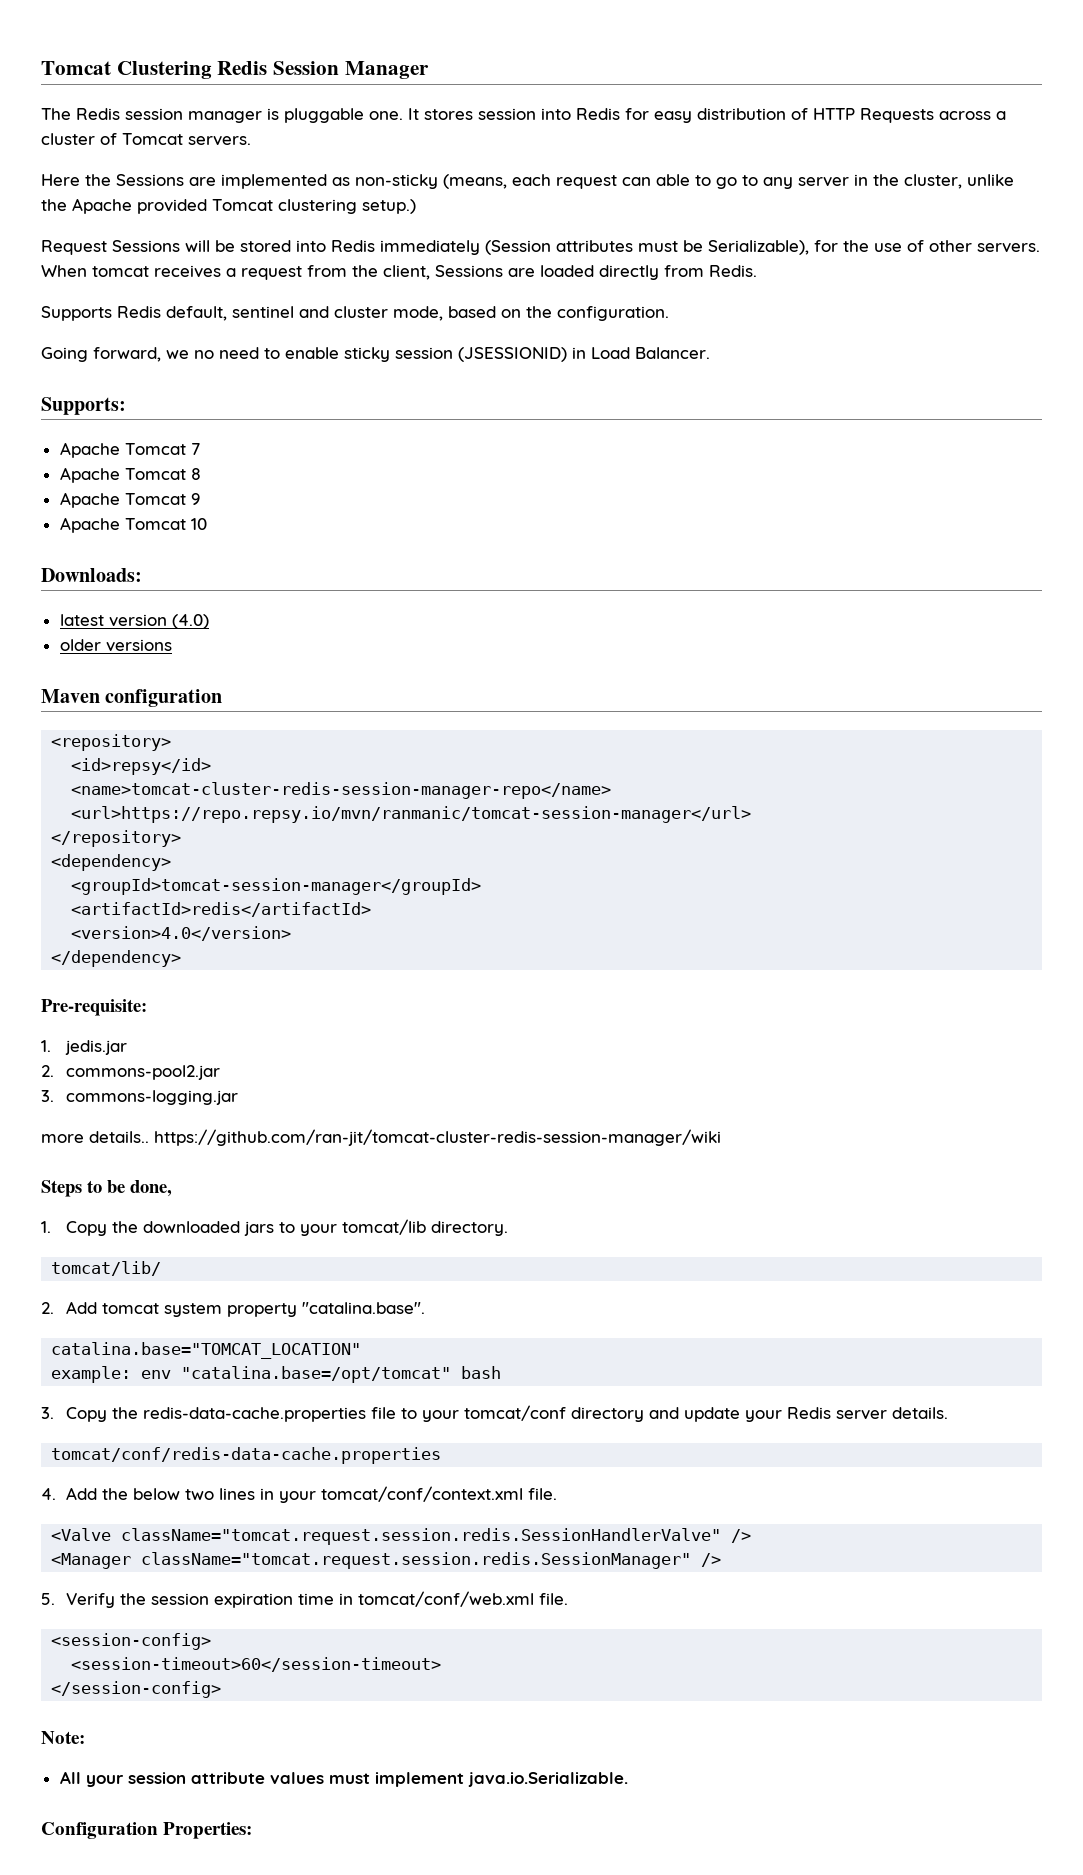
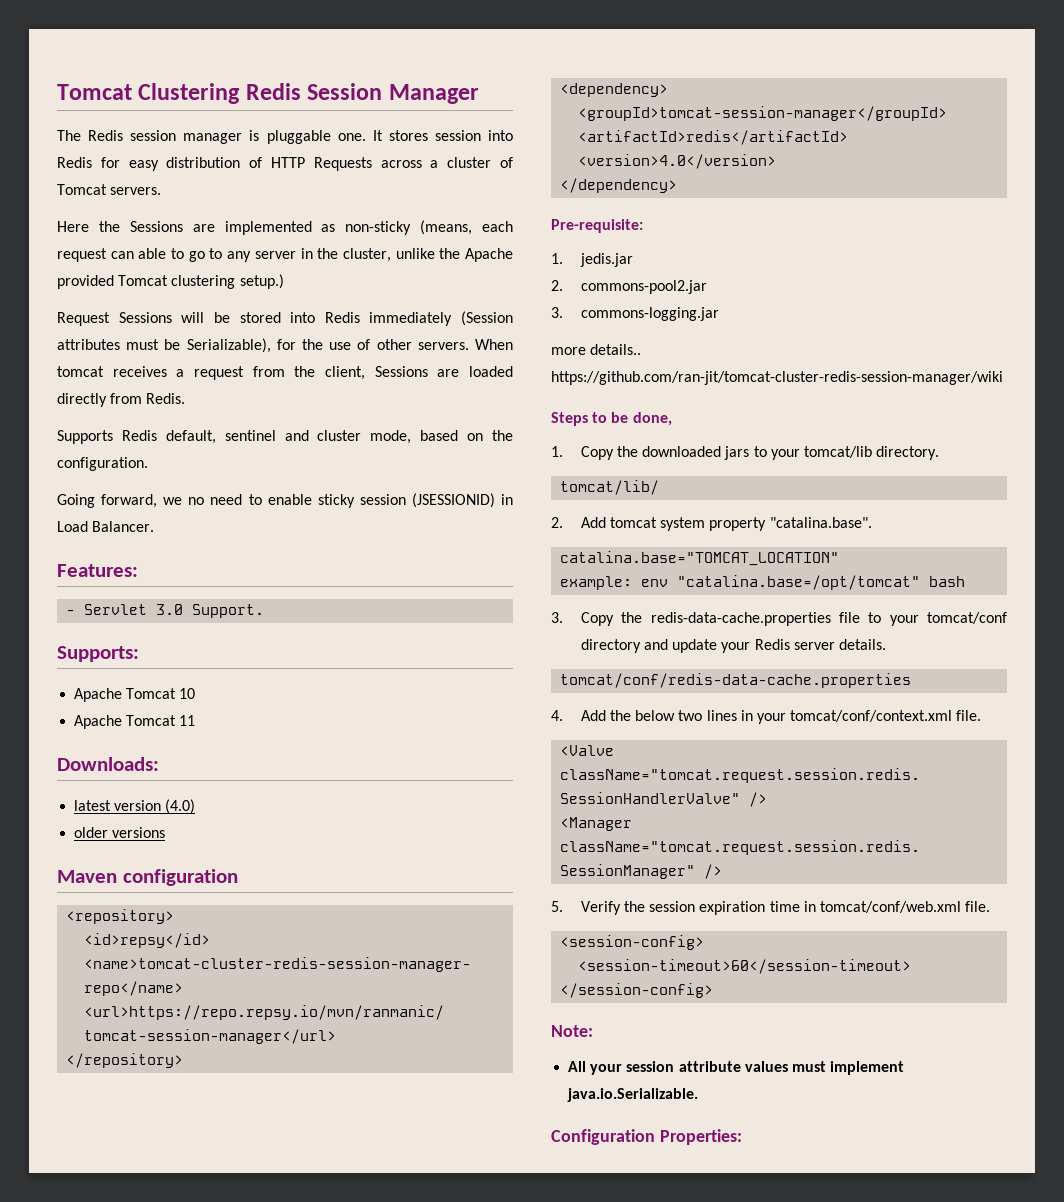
+ Features:
+ - Servlet 3.0 Support.
- Apache Tomcat 7
- Apache Tomcat 8
- Apache Tomcat 9
  Apache Tomcat 10
+ Apache Tomcat 11

